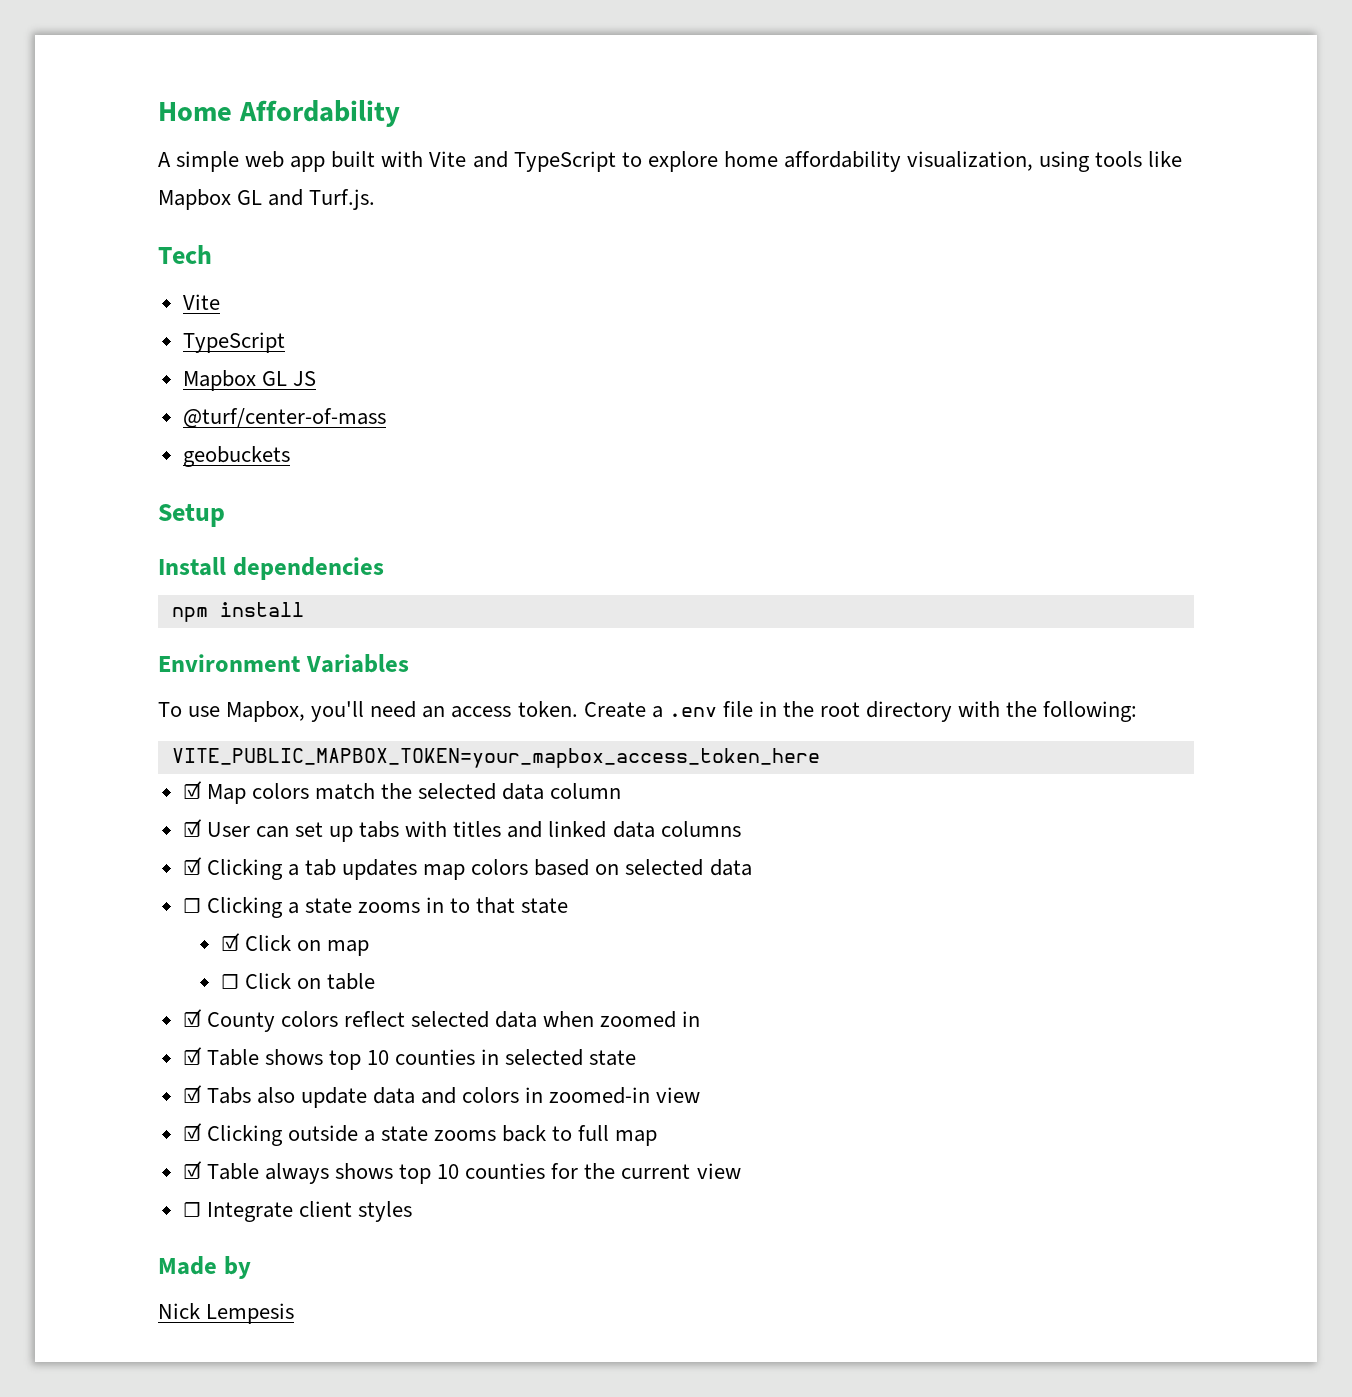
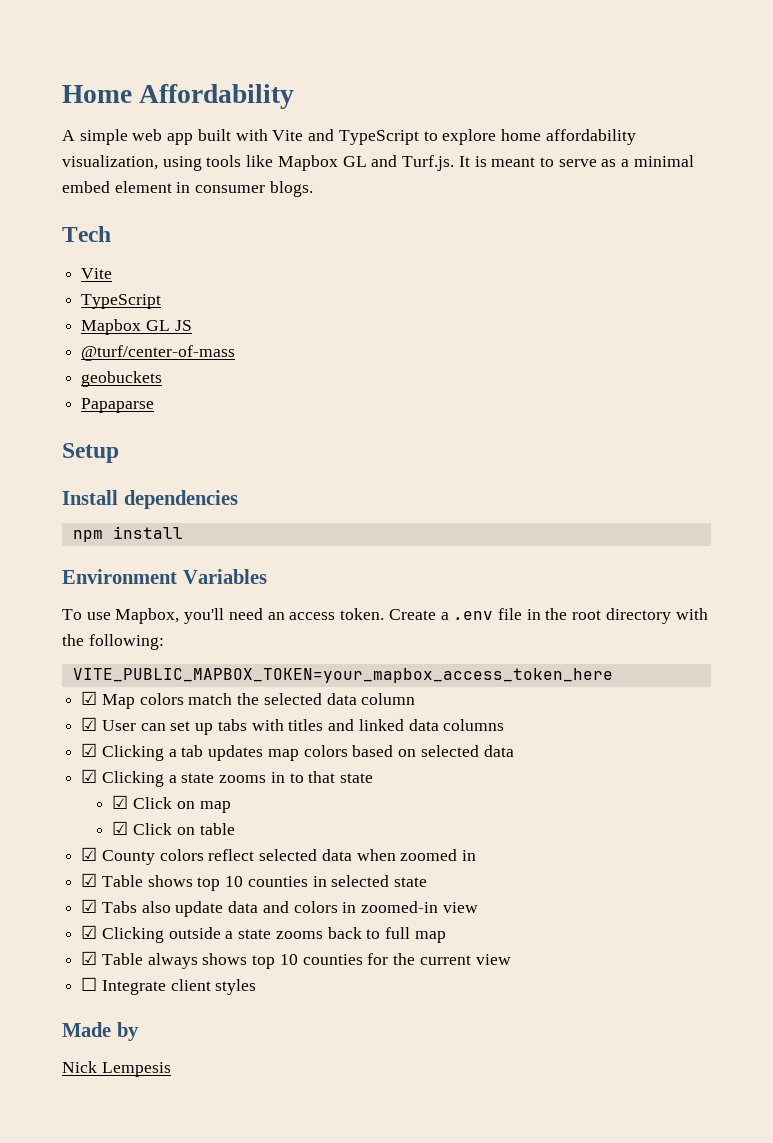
- A simple web app built with Vite and TypeScript to explore home affordability visualization, using tools like Mapbox GL and Turf.js.
+ A simple web app built with Vite and TypeScript to explore home affordability visualization, using tools like Mapbox GL and Turf.js. It is meant to serve as a minimal embed element in consumer blogs.
+ Papaparse
- ☐ Clicking a state zooms in to that state
+ ☑ Clicking a state zooms in to that state
- ☐ Click on table
+ ☑ Click on table

